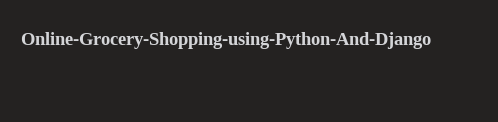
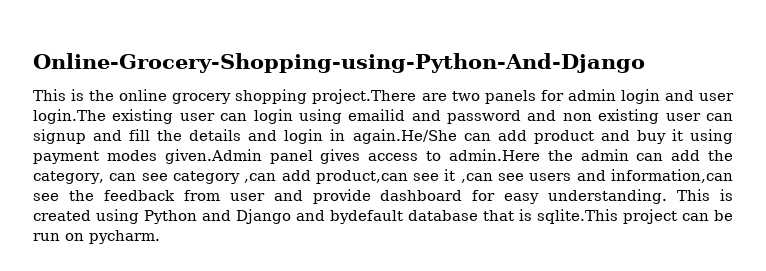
+ This is the online grocery shopping project.There are two panels for admin login and user login.The existing user can login using emailid and password and non existing user can signup and fill the details and login in again.He/She can add product and buy it using payment modes given.Admin panel gives access to admin.Here the admin can add the category, can see category ,can add product,can see it ,can see users and information,can see the feedback from user and provide dashboard for easy understanding. This is created using Python and Django and bydefault database that is sqlite.This project can be run on pycharm.

